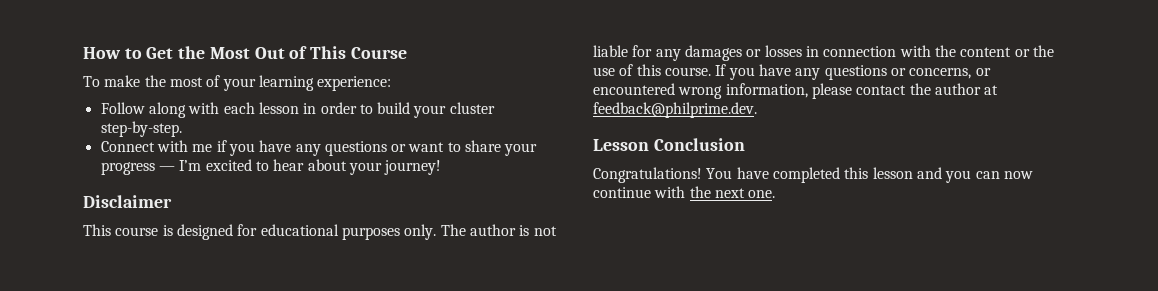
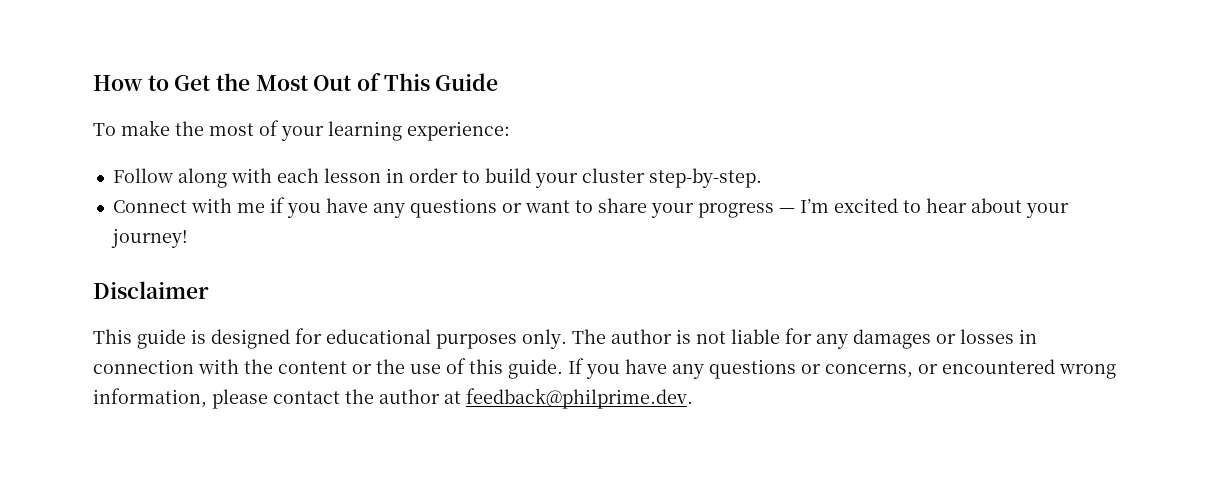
- How to Get the Most Out of This Course
+ How to Get the Most Out of This Guide
- This course is designed for educational purposes only.
+ This guide is designed for educational purposes only.
- The author is not liable for any damages or losses in connection with the content or the use of this course.
+ The author is not liable for any damages or losses in connection with the content or the use of this guide.
- Lesson Conclusion
- Congratulations! You have completed this lesson and you can now continue with the next one.

